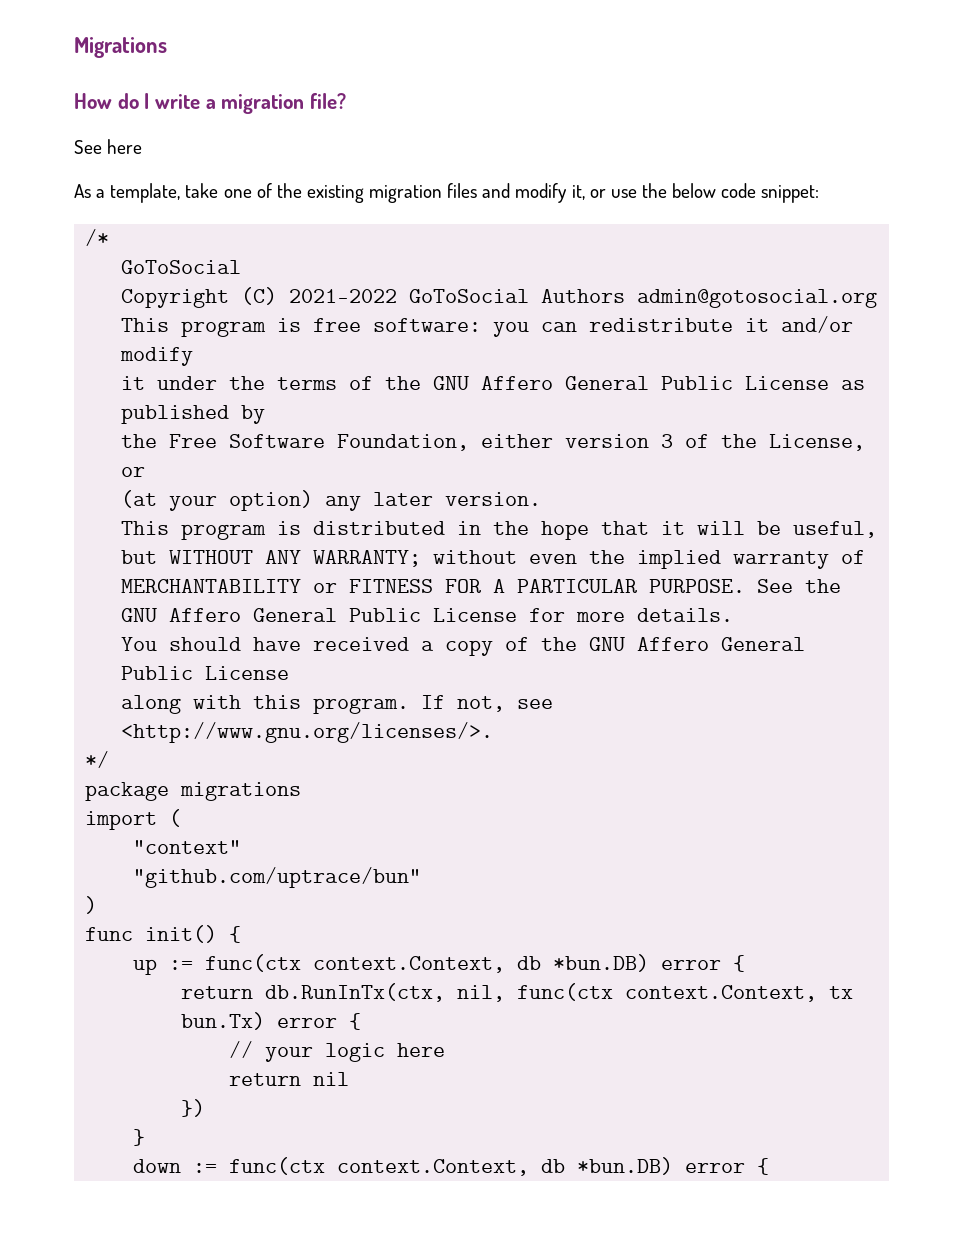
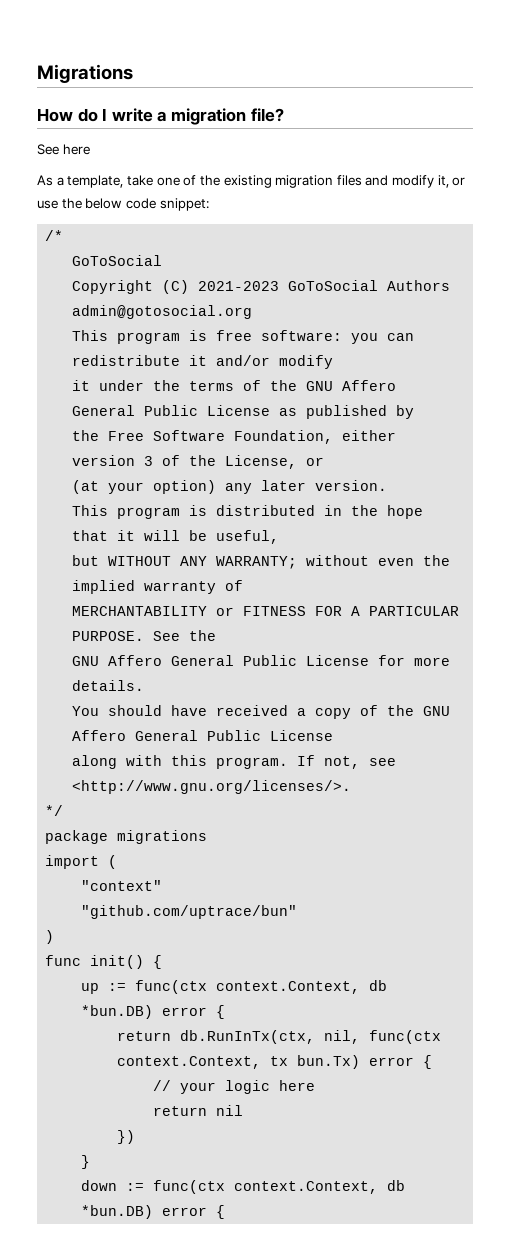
- Copyright (C) 2021-2022 GoToSocial Authors admin@gotosocial.org
+ Copyright (C) 2021-2023 GoToSocial Authors admin@gotosocial.org

